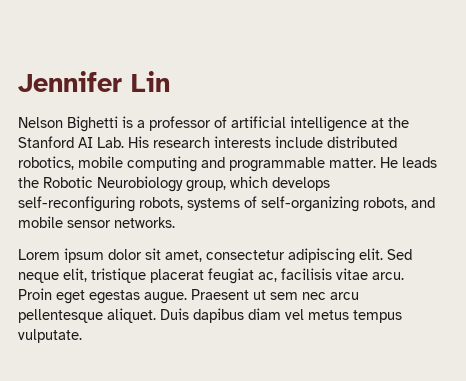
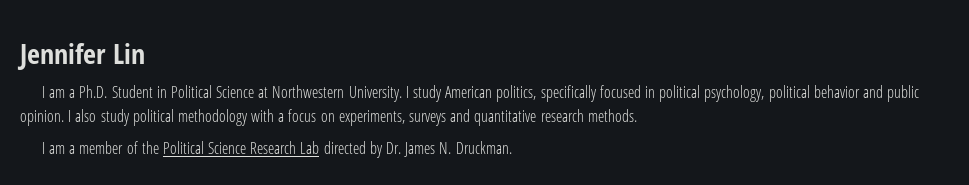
- Nelson Bighetti is a professor of artificial intelligence at the Stanford AI Lab. His research interests include distributed robotics, mobile computing and programmable matter. He leads the Robotic Neurobiology group, which develops self-reconfiguring robots, systems of self-organizing robots, and mobile sensor networks.
- Lorem ipsum dolor sit amet, consectetur adipiscing elit. Sed neque elit, tristique placerat feugiat ac, facilisis vitae arcu. Proin eget egestas augue. Praesent ut sem nec arcu pellentesque aliquet. Duis dapibus diam vel metus tempus vulputate.
+ I am a Ph.D. Student in Political Science at Northwestern University. I study American politics, specifically focused in political psychology, political behavior and public opinion. I also study political methodology with a focus on experiments, surveys and quantitative research methods.
+ I am a member of the Political Science Research Lab directed by Dr. James N. Druckman.

